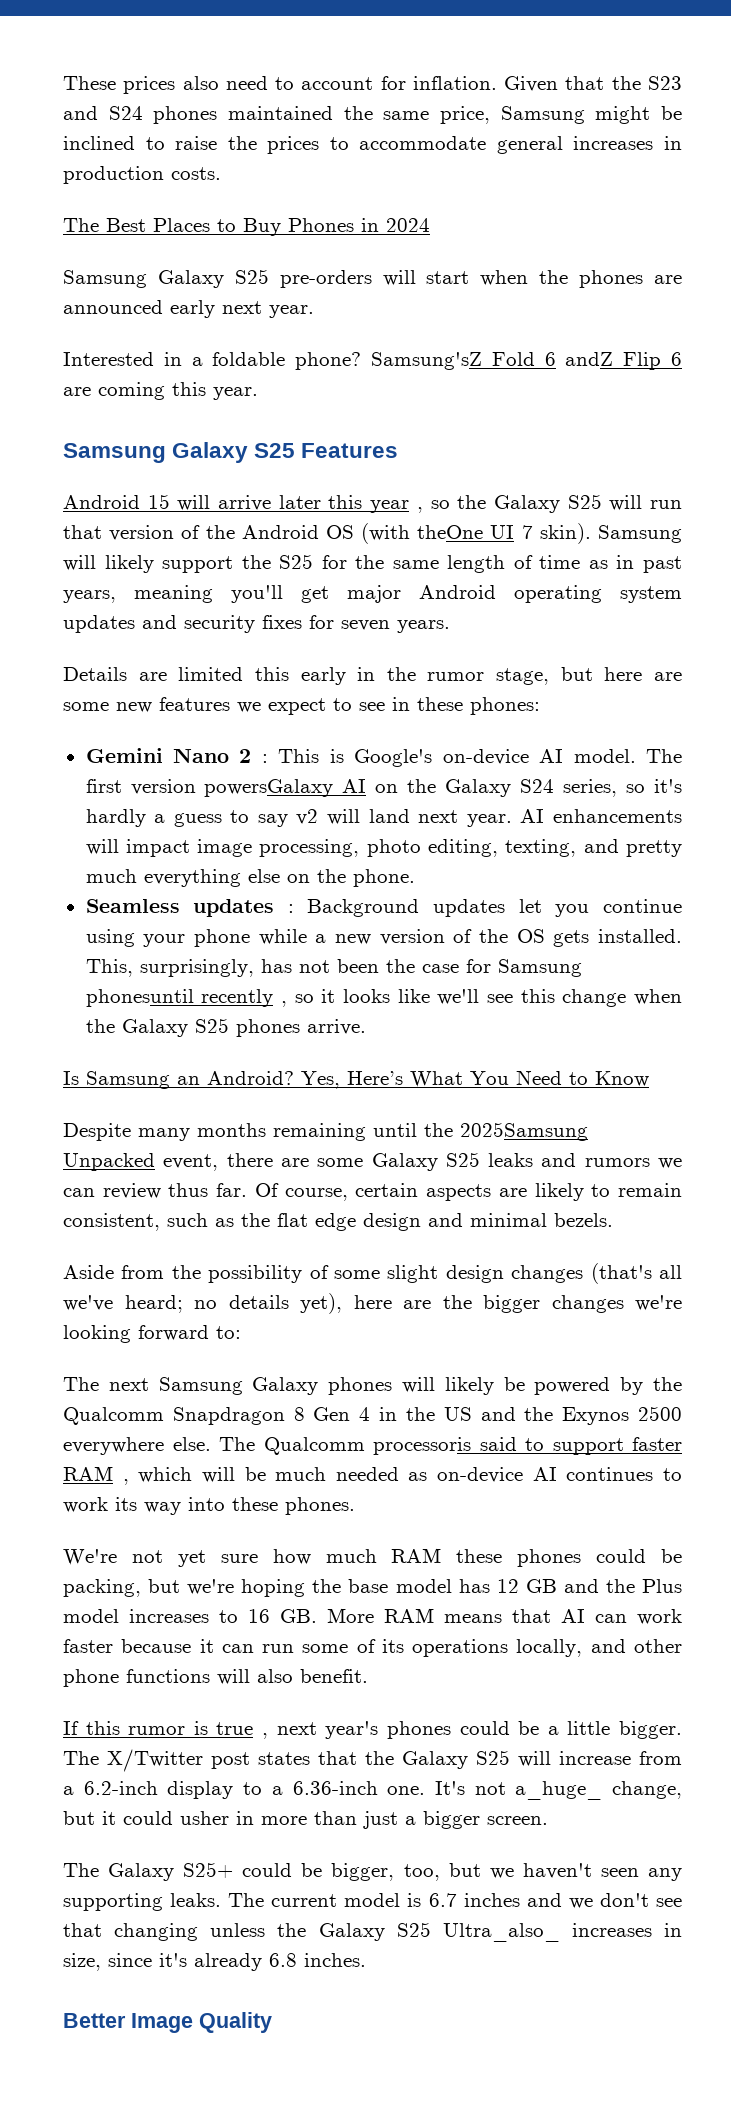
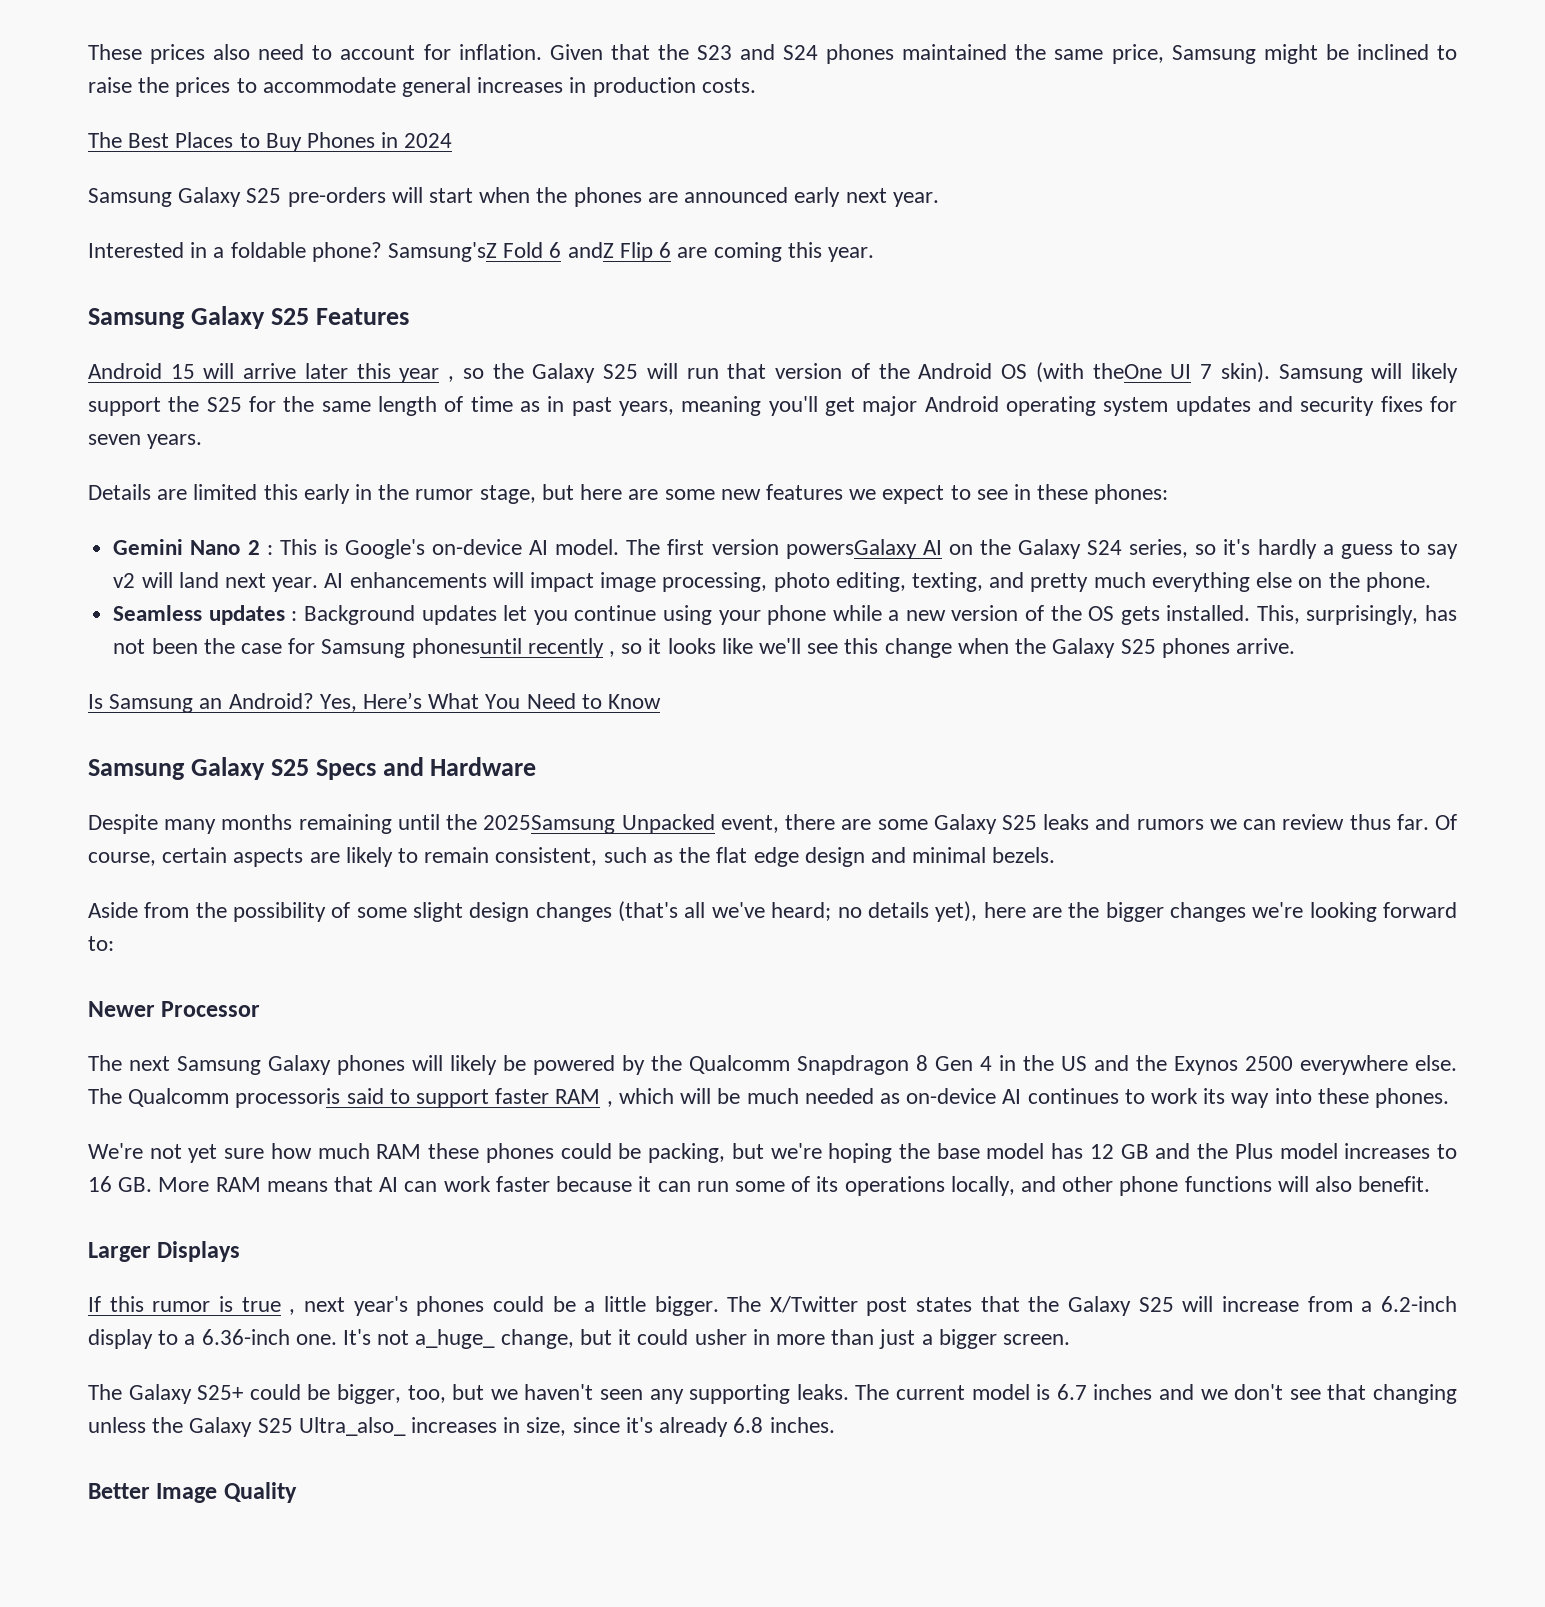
+ Samsung Galaxy S25 Specs and Hardware
+ Newer Processor
+ Larger Displays

